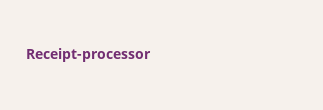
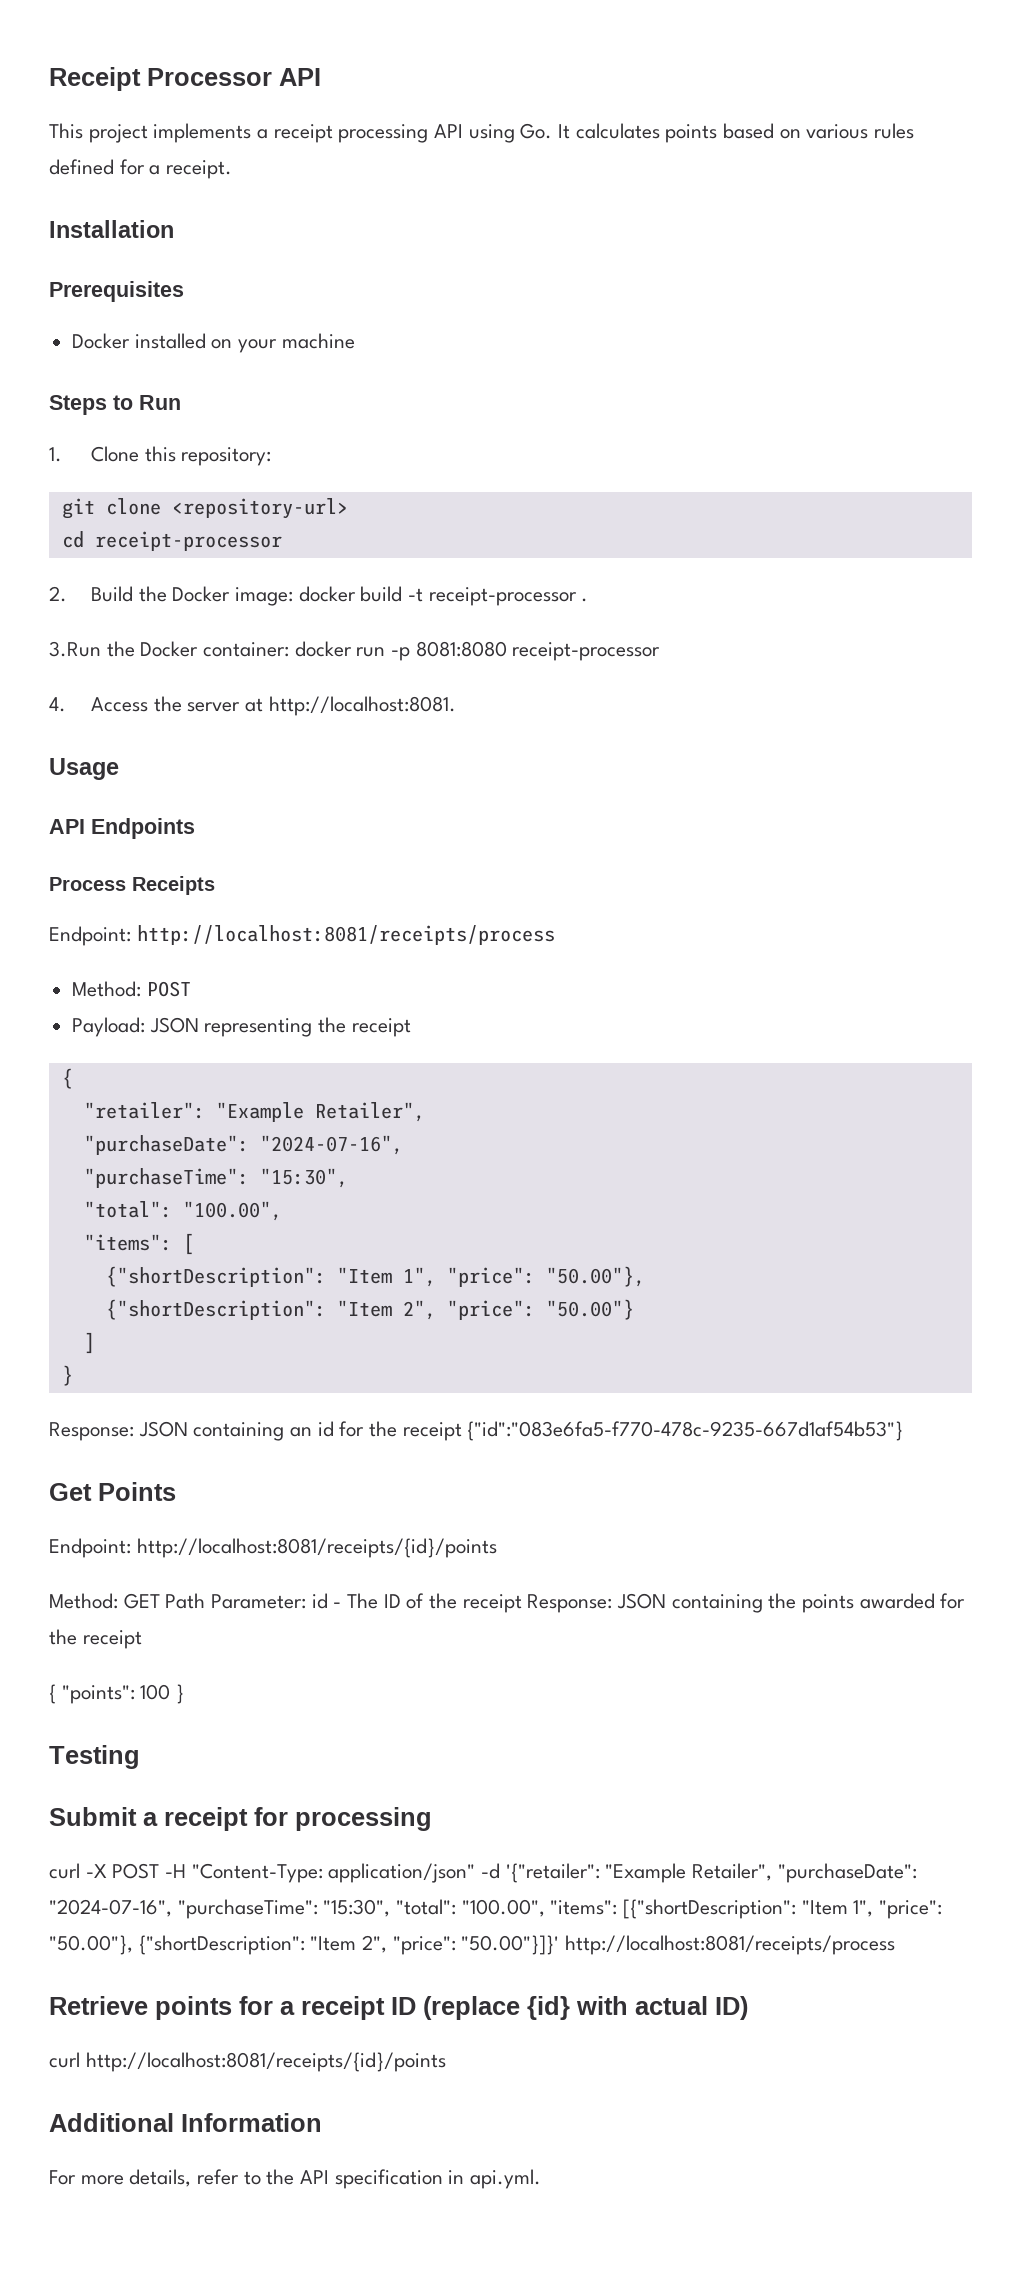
- Receipt-processor
+ Receipt Processor API
+ This project implements a receipt processing API using Go. It calculates points based on various rules defined for a receipt.
+ Installation
+ Prerequisites
+ Docker installed on your machine
+ Steps to Run
+ 1. Clone this repository:
+ git clone <repository-url>
+ cd receipt-processor
+ 2. Build the Docker image: docker build -t receipt-processor .
+ 3.Run the Docker container: docker run -p 8081:8080 receipt-processor
+ 4. Access the server at http://localhost:8081.
+ Usage
+ API Endpoints
+ Process Receipts
+ Endpoint: http://localhost:8081/receipts/process
+ Method: POST
+ Payload: JSON representing the receipt
+ {
+ "retailer": "Example Retailer",
+ "purchaseDate": "2024-07-16",
+ "purchaseTime": "15:30",
+ "total": "100.00",
+ "items": [
+ {"shortDescription": "Item 1", "price": "50.00"},
+ {"shortDescription": "Item 2", "price": "50.00"}
+ ]
+ }
+ Response: JSON containing an id for the receipt {"id":"083e6fa5-f770-478c-9235-667d1af54b53"}
+ Get Points
+ Endpoint: http://localhost:8081/receipts/{id}/points
+ Method: GET Path Parameter: id - The ID of the receipt Response: JSON containing the points awarded for the receipt
+ { "points": 100 }
+ Testing
+ Submit a receipt for processing
+ curl -X POST -H "Content-Type: application/json" -d '{"retailer": "Example Retailer", "purchaseDate": "2024-07-16", "purchaseTime": "15:30", "total": "100.00", "items": [{"shortDescription": "Item 1", "price": "50.00"}, {"shortDescription": "Item 2", "price": "50.00"}]}' http://localhost:8081/receipts/process
+ Retrieve points for a receipt ID (replace {id} with actual ID)
+ curl http://localhost:8081/receipts/{id}/points
+ Additional Information
+ For more details, refer to the API specification in api.yml.

